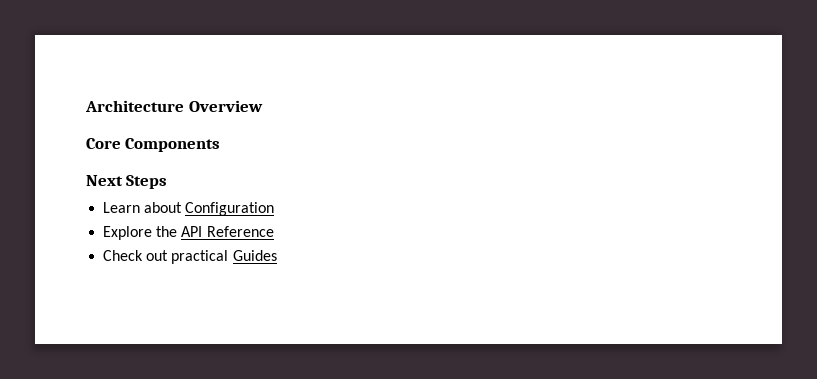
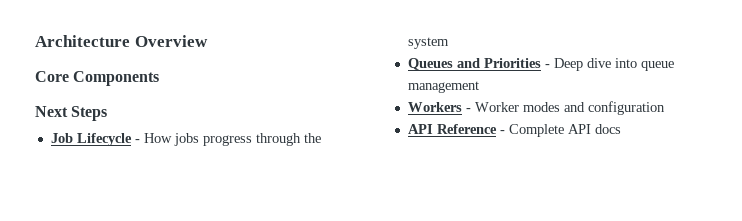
- Learn about Configuration
- Explore the API Reference
- Check out practical Guides
+ Job Lifecycle - How jobs progress through the system
+ Queues and Priorities - Deep dive into queue management
+ Workers - Worker modes and configuration
+ API Reference - Complete API docs

